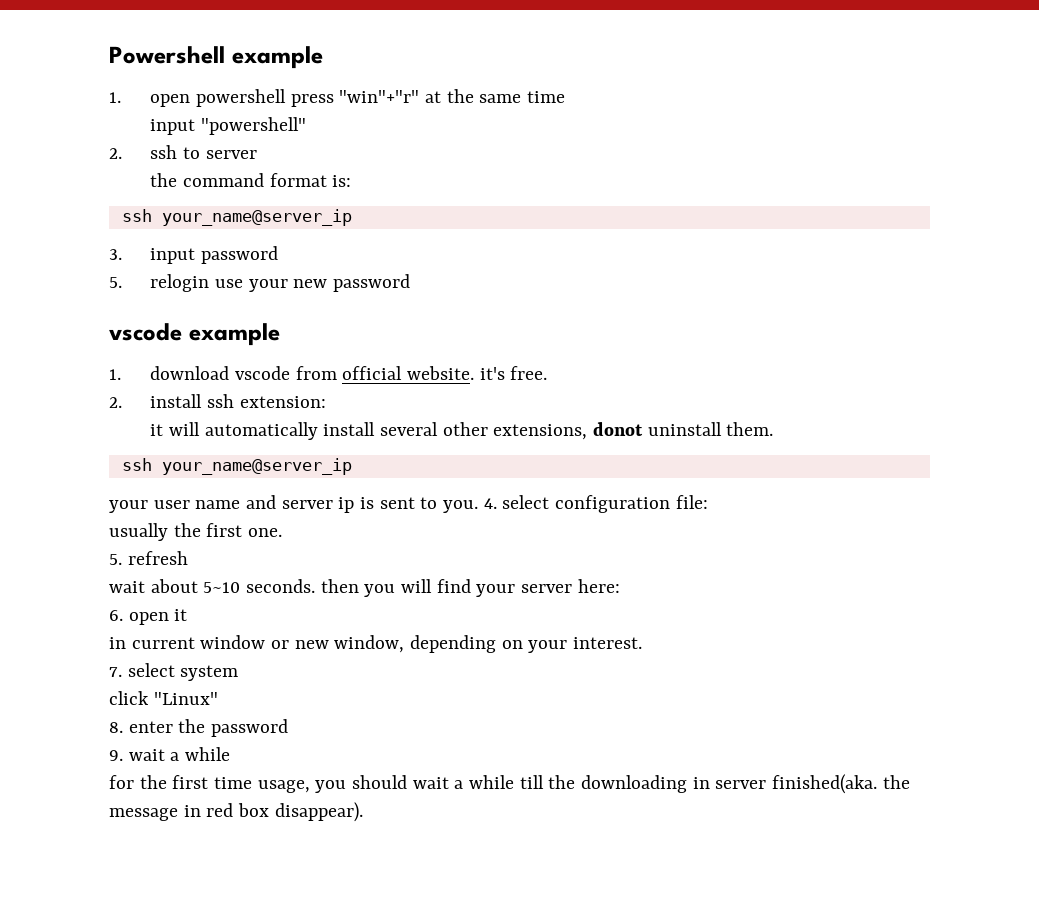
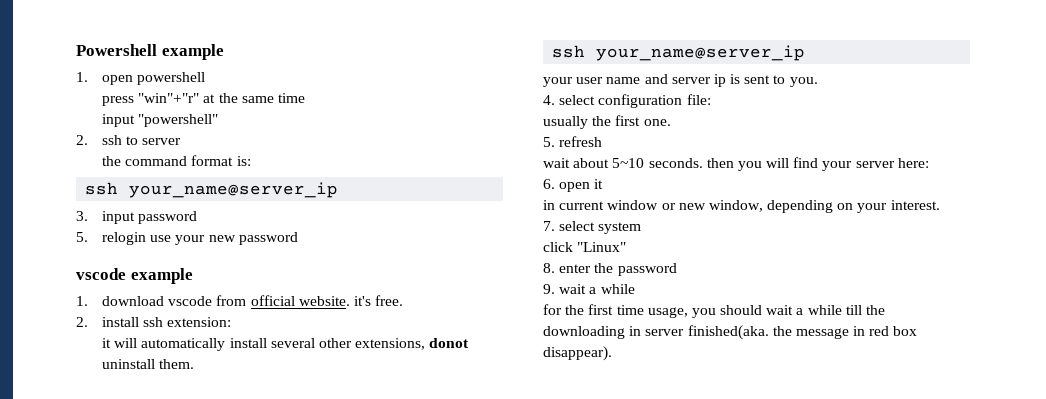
- 1. open powershell press "win"+"r" at the same time
+ 1. open powershell
+ press "win"+"r" at the same time
- your user name and server ip is sent to you. 4. select configuration file:
+ your user name and server ip is sent to you.
+ 4. select configuration file:

